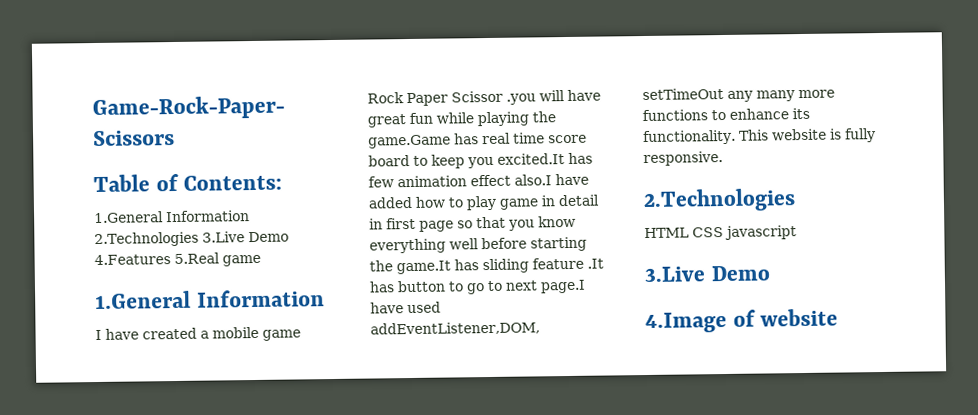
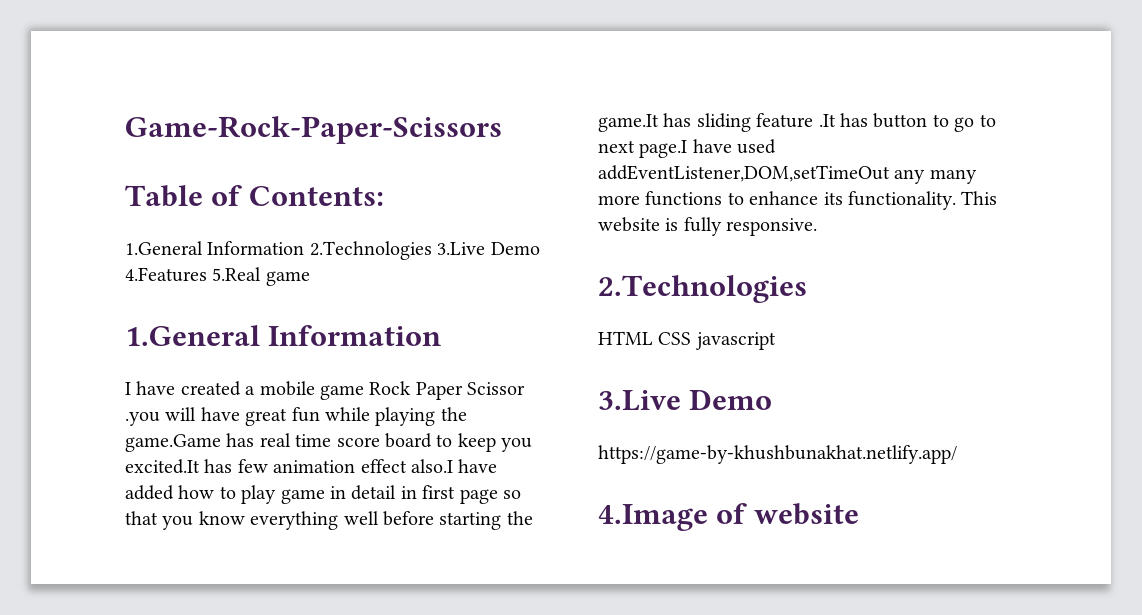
+ https://game-by-khushbunakhat.netlify.app/

